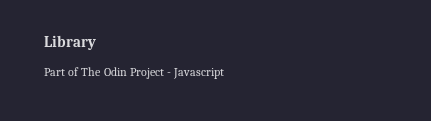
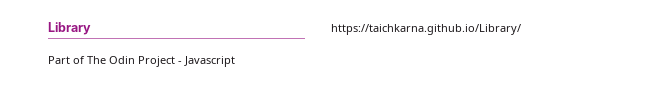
- Part of The Odin Project - Javascript
+ Part of The Odin Project - Javascript https://taichkarna.github.io/Library/

